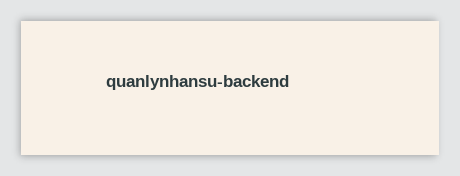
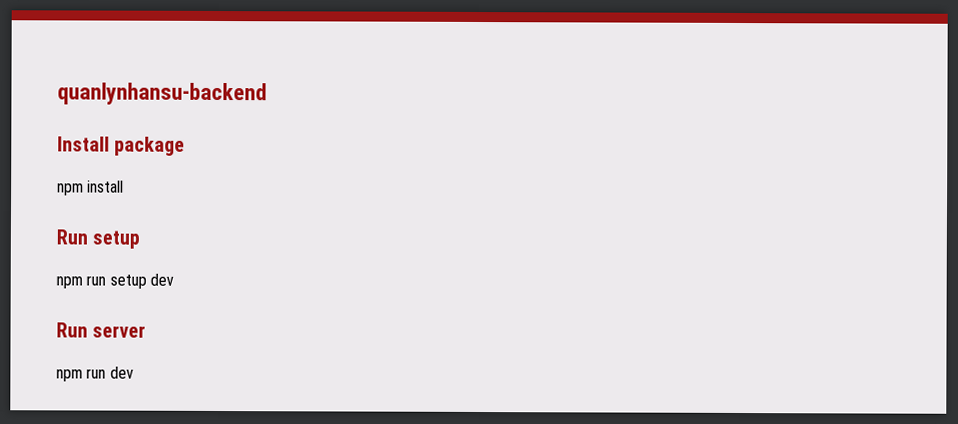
+ Install package
+ npm install
+ Run setup
+ npm run setup dev
+ Run server
+ npm run dev

